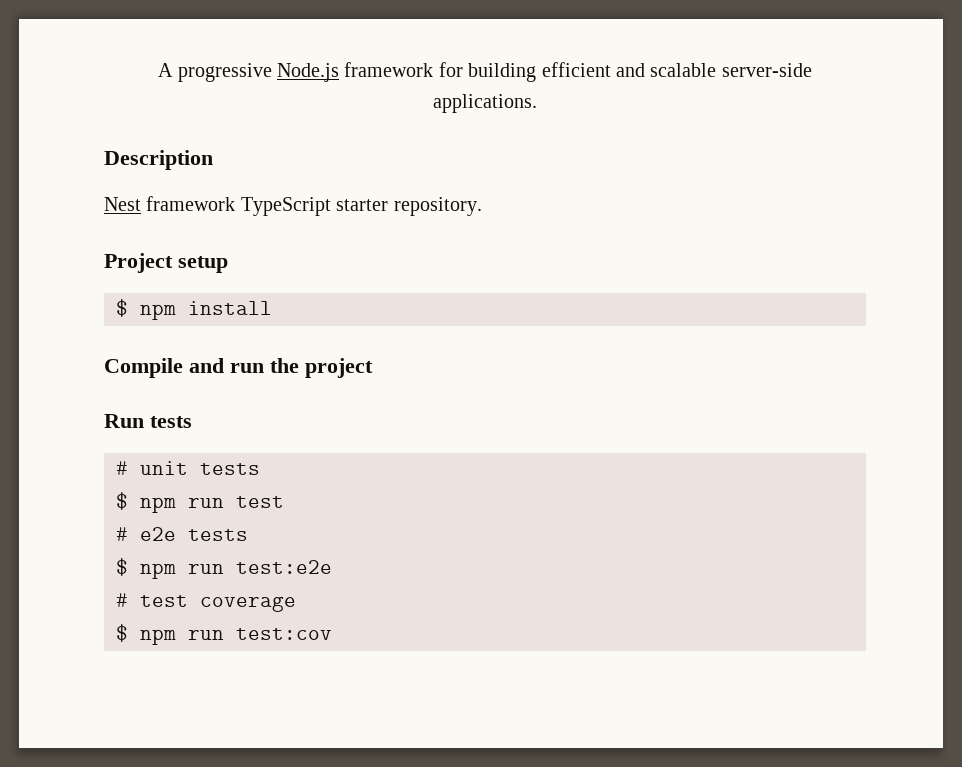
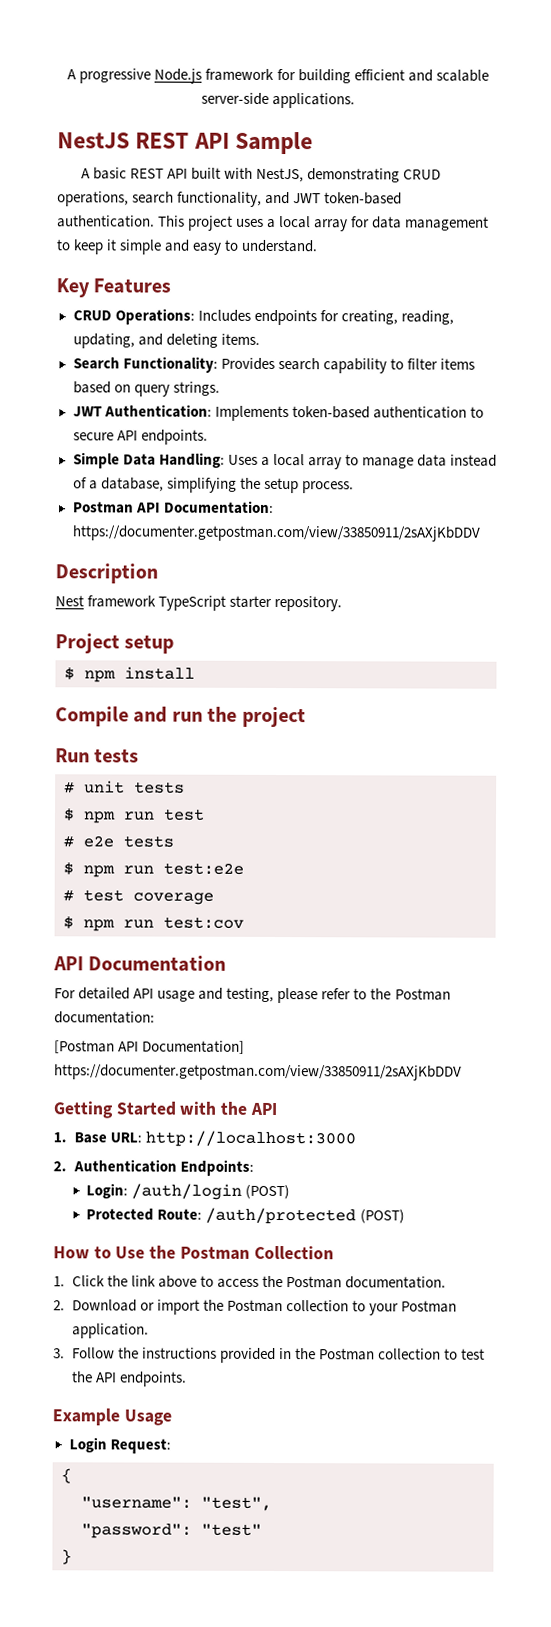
+ NestJS REST API Sample
+ A basic REST API built with NestJS, demonstrating CRUD operations, search functionality, and JWT token-based authentication. This project uses a local array for data management to keep it simple and easy to understand.
+ Key Features
+ CRUD Operations: Includes endpoints for creating, reading, updating, and deleting items.
+ Search Functionality: Provides search capability to filter items based on query strings.
+ JWT Authentication: Implements token-based authentication to secure API endpoints.
+ Simple Data Handling: Uses a local array to manage data instead of a database, simplifying the setup process.
+ Postman API Documentation: https://documenter.getpostman.com/view/33850911/2sAXjKbDDV
+ API Documentation
+ For detailed API usage and testing, please refer to the Postman documentation:
+ [Postman API Documentation] https://documenter.getpostman.com/view/33850911/2sAXjKbDDV
+ Getting Started with the API
+ 1. Base URL: http://localhost:3000
+ 2. Authentication Endpoints:
+ Login: /auth/login (POST)
+ Protected Route: /auth/protected (POST)
+ How to Use the Postman Collection
+ 1. Click the link above to access the Postman documentation.
+ 2. Download or import the Postman collection to your Postman application.
+ 3. Follow the instructions provided in the Postman collection to test the API endpoints.
+ Example Usage
+ Login Request:
+ {
+ "username": "test",
+ "password": "test"
+ }

